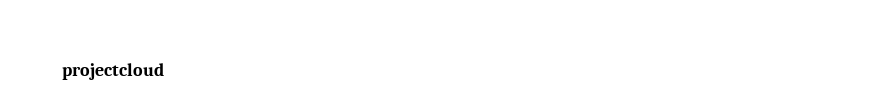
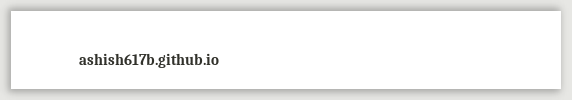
- projectcloud
+ ashish617b.github.io

